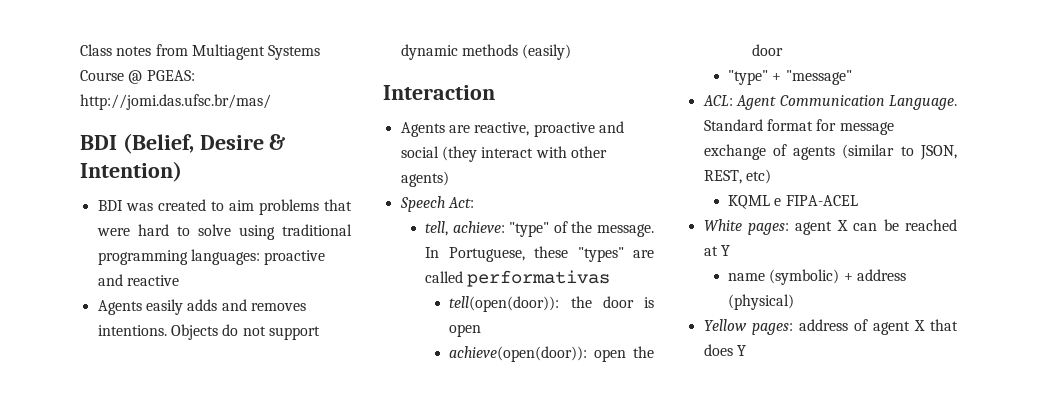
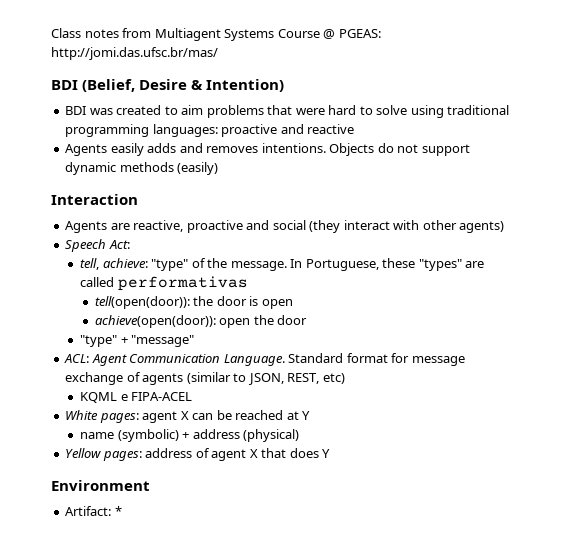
+ Environment
+ Artifact: *

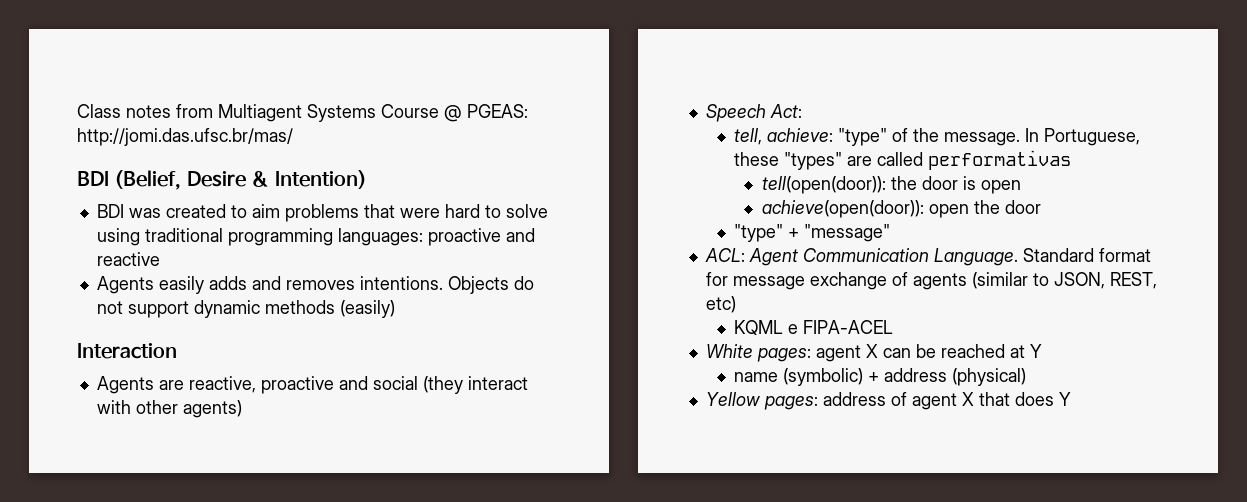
- Environment
- Artifact: *

